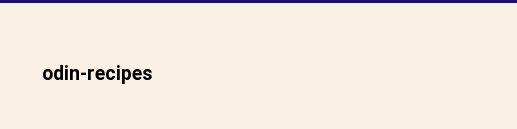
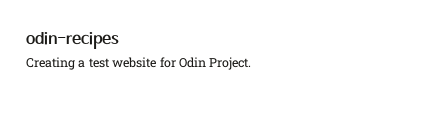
+ Creating a test website for Odin Project.

